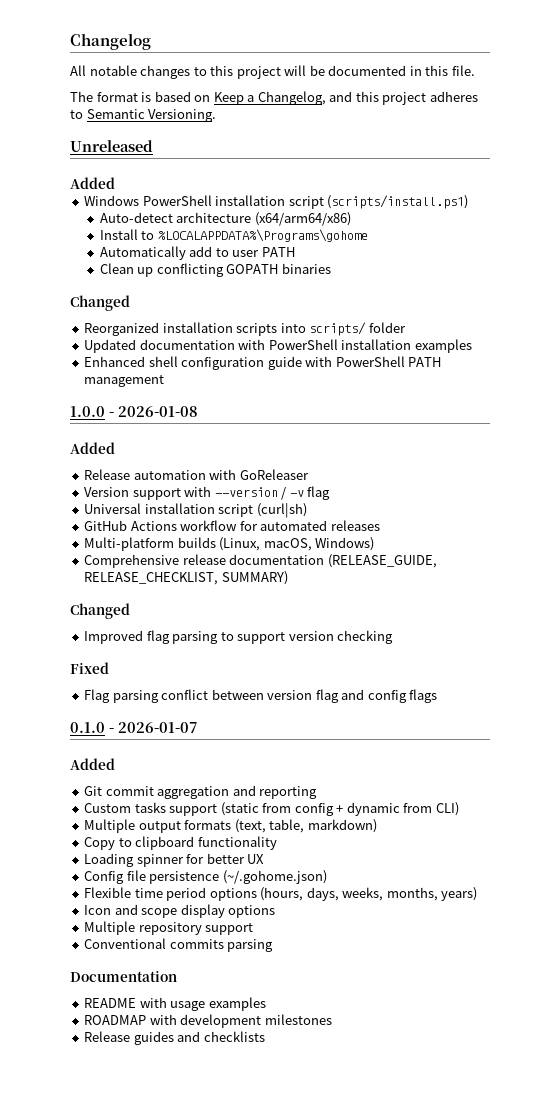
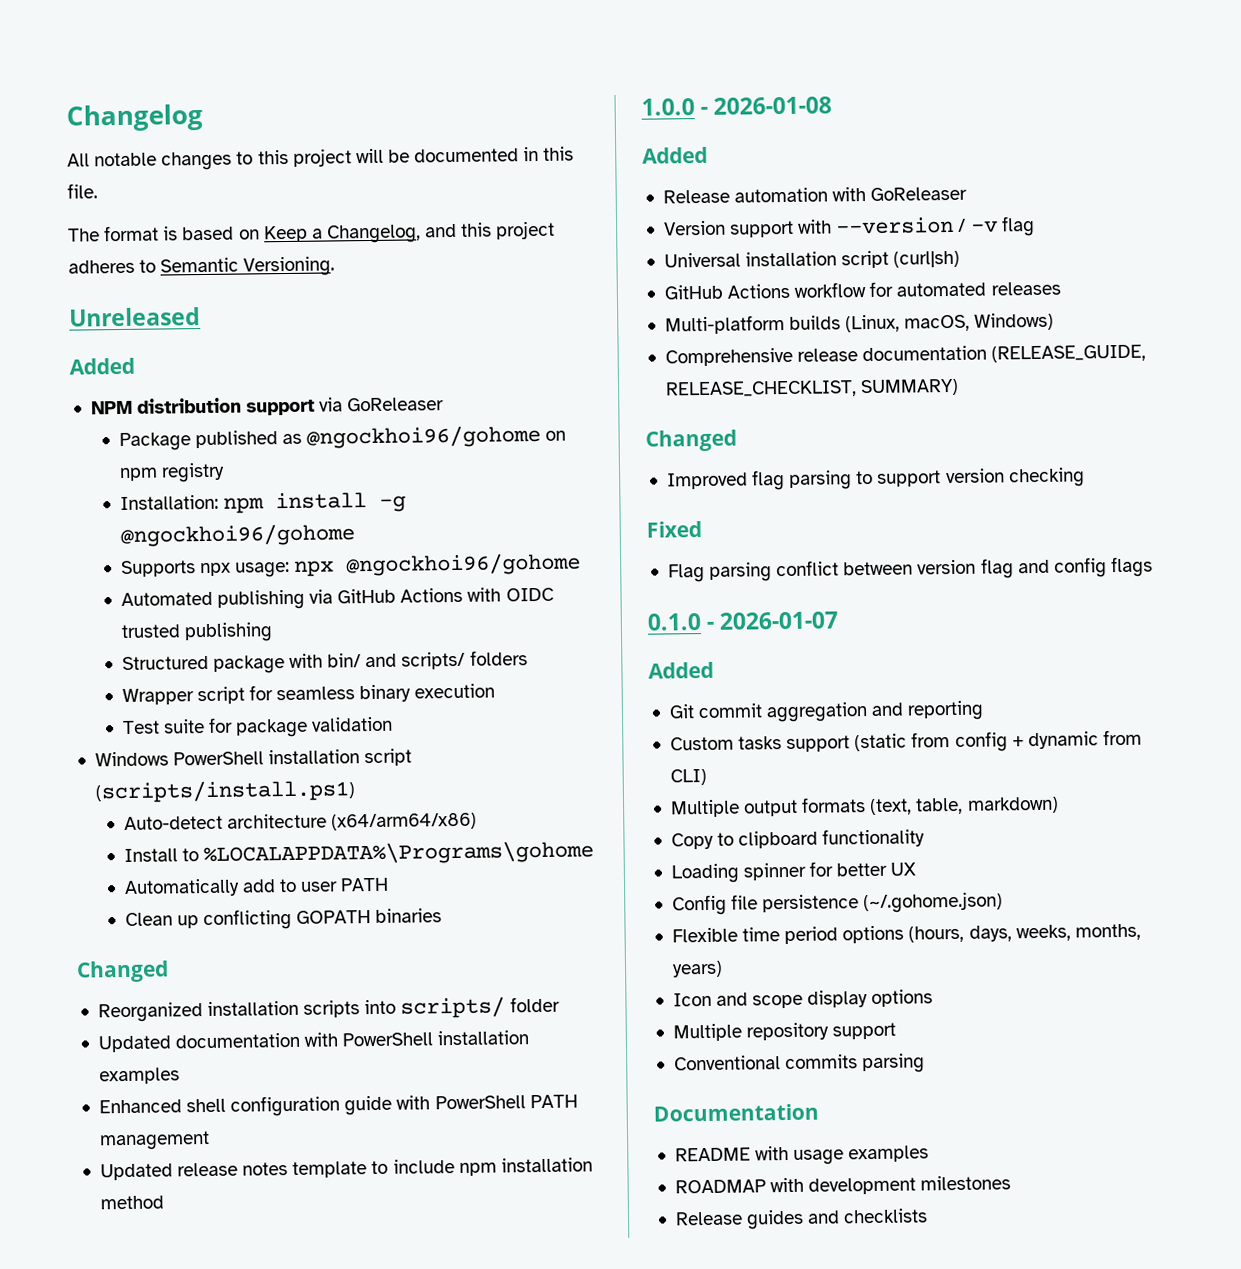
+ NPM distribution support via GoReleaser
+ Package published as @ngockhoi96/gohome on npm registry
+ Installation: npm install -g @ngockhoi96/gohome
+ Supports npx usage: npx @ngockhoi96/gohome
+ Automated publishing via GitHub Actions with OIDC trusted publishing
+ Structured package with bin/ and scripts/ folders
+ Wrapper script for seamless binary execution
+ Test suite for package validation
+ Updated release notes template to include npm installation method

